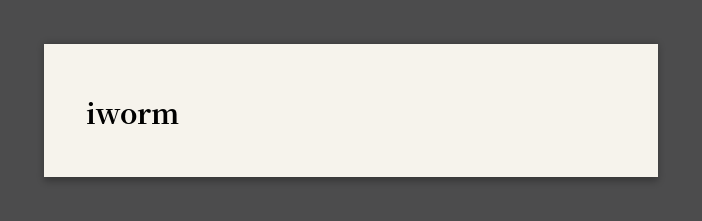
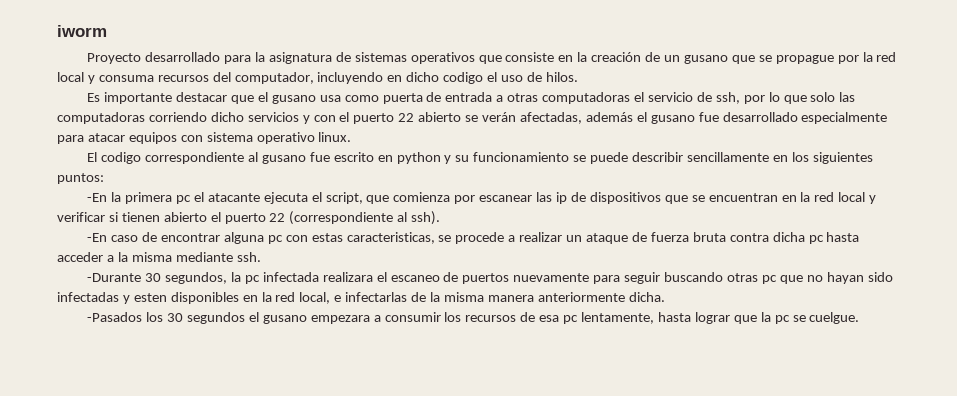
+ Proyecto desarrollado para la asignatura de sistemas operativos que consiste en la creación de un gusano que se propague por la red local y consuma recursos del computador, incluyendo en dicho codigo el uso de hilos.
+ Es importante destacar que el gusano usa como puerta de entrada a otras computadoras el servicio de ssh, por lo que solo las computadoras corriendo dicho servicios y con el puerto 22 abierto se verán afectadas, además el gusano fue desarrollado especialmente para atacar equipos con sistema operativo linux.
+ El codigo correspondiente al gusano fue escrito en python y su funcionamiento se puede describir sencillamente en los siguientes puntos:
+ -En la primera pc el atacante ejecuta el script, que comienza por escanear las ip de dispositivos que se encuentran en la red local y verificar si tienen abierto el puerto 22 (correspondiente al ssh).
+ -En caso de encontrar alguna pc con estas caracteristicas, se procede a realizar un ataque de fuerza bruta contra dicha pc hasta acceder a la misma mediante ssh.
+ -Durante 30 segundos, la pc infectada realizara el escaneo de puertos nuevamente para seguir buscando otras pc que no hayan sido infectadas y esten disponibles en la red local, e infectarlas de la misma manera anteriormente dicha.
+ -Pasados los 30 segundos el gusano empezara a consumir los recursos de esa pc lentamente, hasta lograr que la pc se cuelgue.

